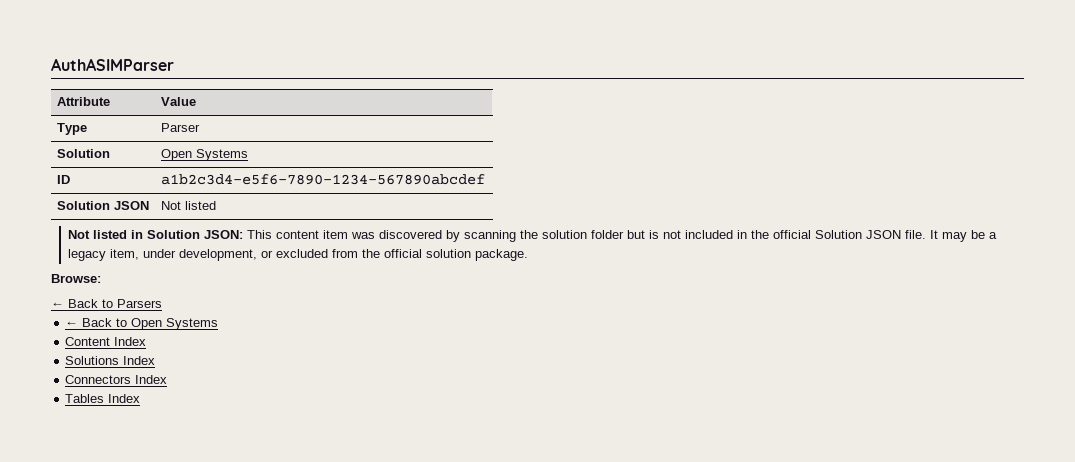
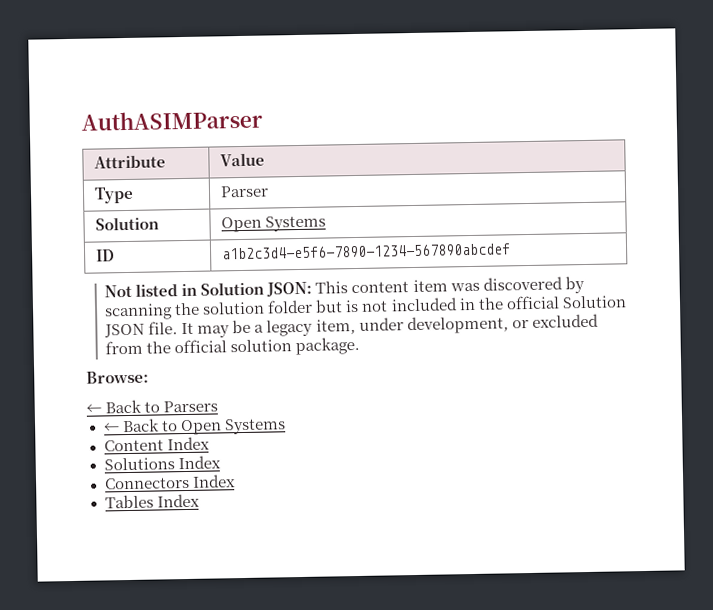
- Solution JSON | Not listed

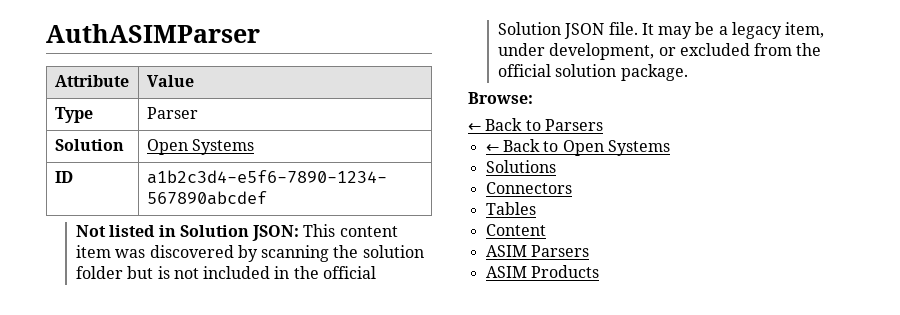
- Content Index
- Solutions Index
+ Solutions
- Connectors Index
+ Connectors
- Tables Index
+ Tables
+ Content
+ ASIM Parsers
+ ASIM Products

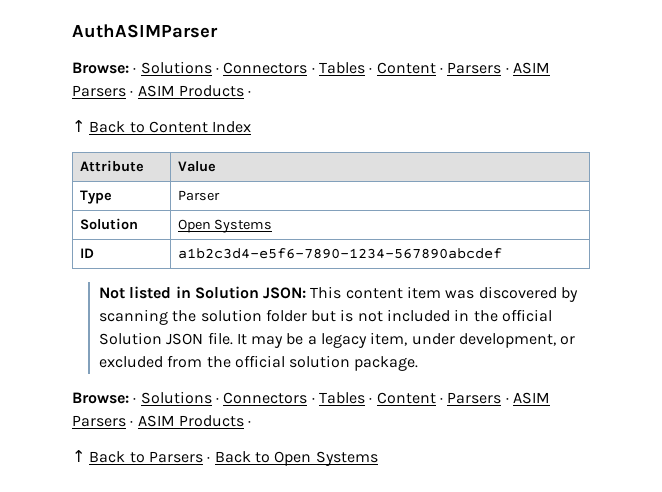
  AuthASIMParser
+ Browse: · Solutions · Connectors · Tables · Content · Parsers · ASIM Parsers · ASIM Products ·
+ ↑ Back to Content Index
  It may be a legacy item, under development, or excluded from the official solution package.
- Browse:
- ← Back to Parsers
- ← Back to Open Systems
+ Browse: · Solutions · Connectors · Tables · Content · Parsers · ASIM Parsers · ASIM Products ·
+ ↑ Back to Parsers · Back to Open Systems
- Solutions
- Connectors
- Tables
- Content
- ASIM Parsers
- ASIM Products

